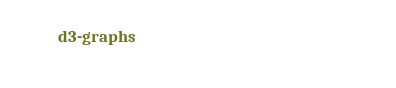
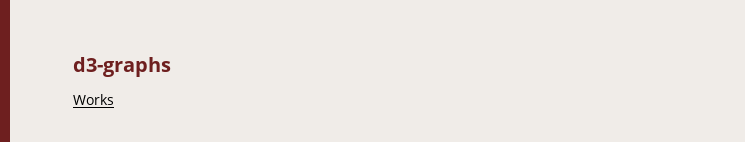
+ Works

